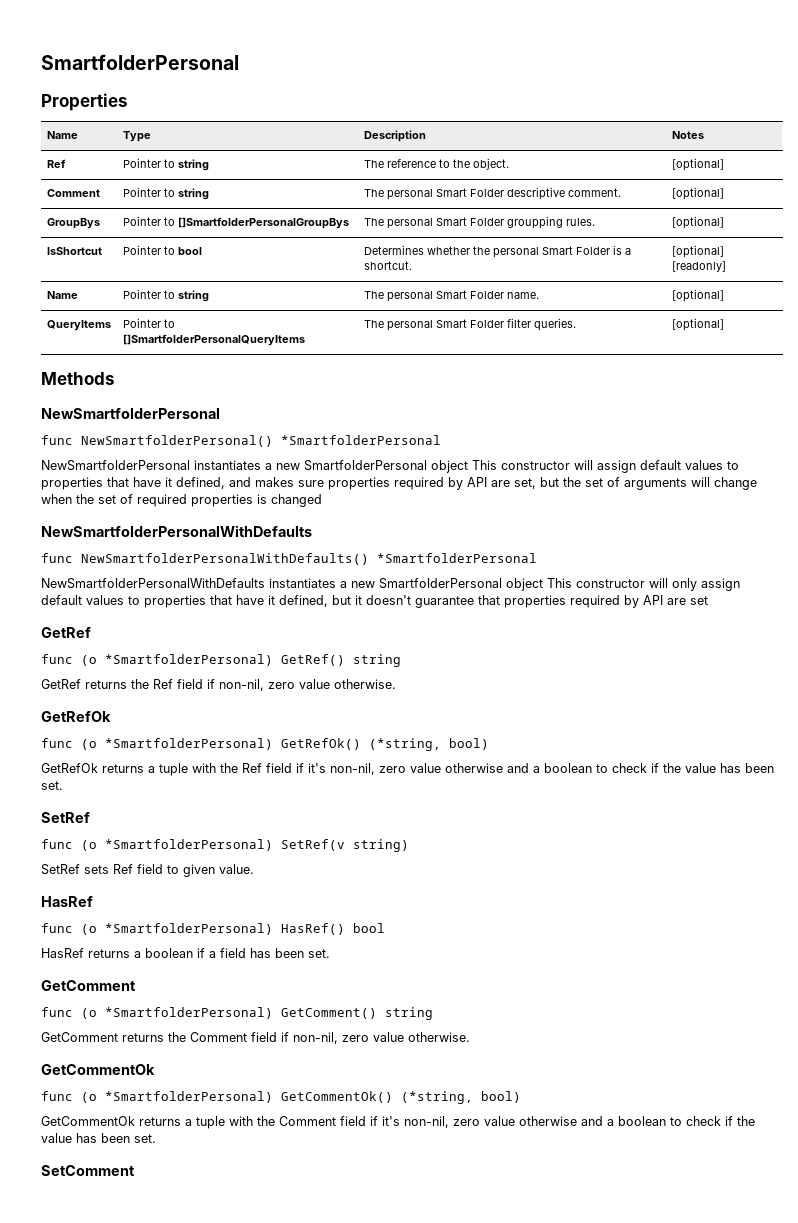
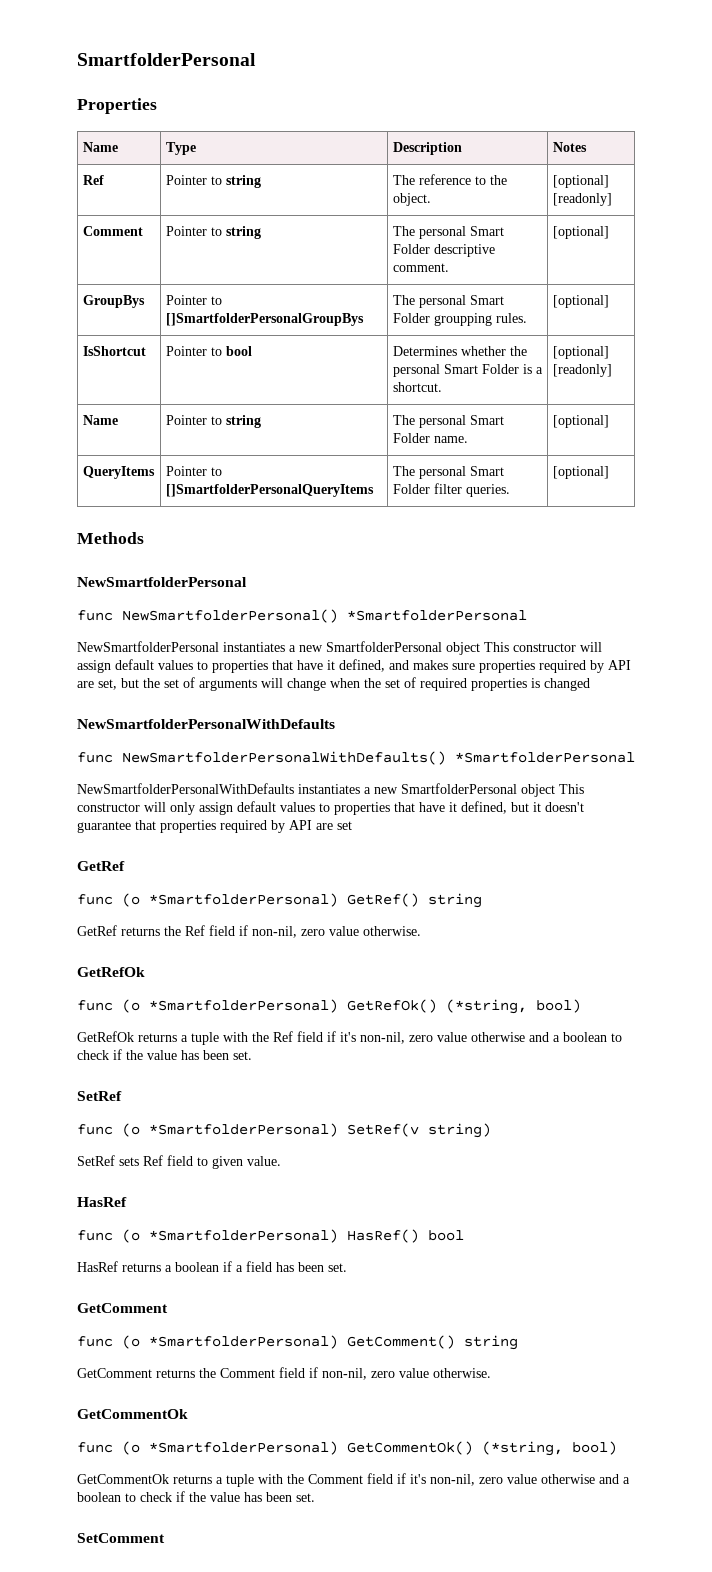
- Ref | Pointer to string | The reference to the object. | [optional]
+ Ref | Pointer to string | The reference to the object. | [optional] [readonly]

